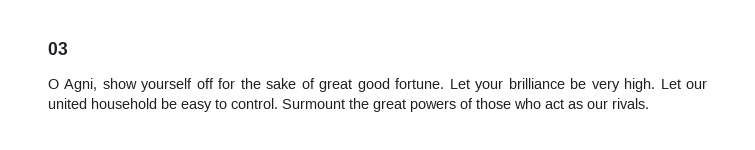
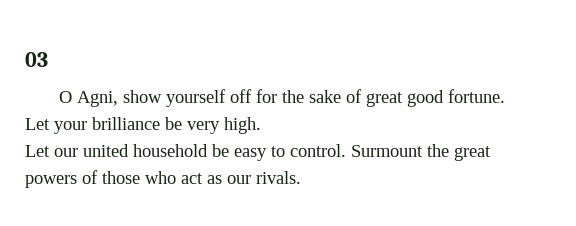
- Let your brilliance be very high. Let our united household be easy to control.
+ Let your brilliance be very high.
+ Let our united household be easy to control.

